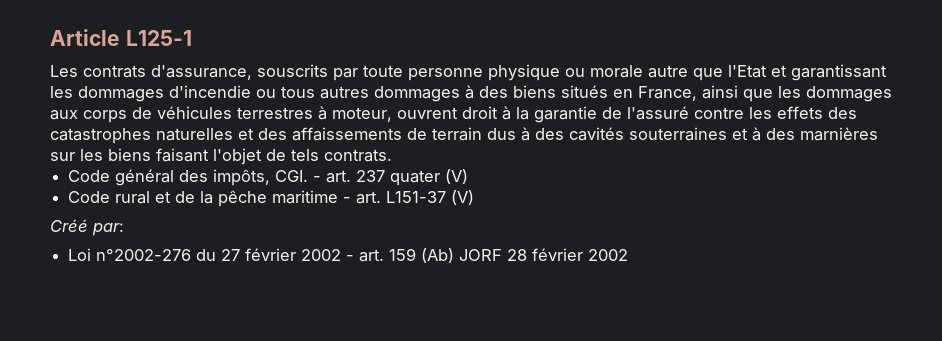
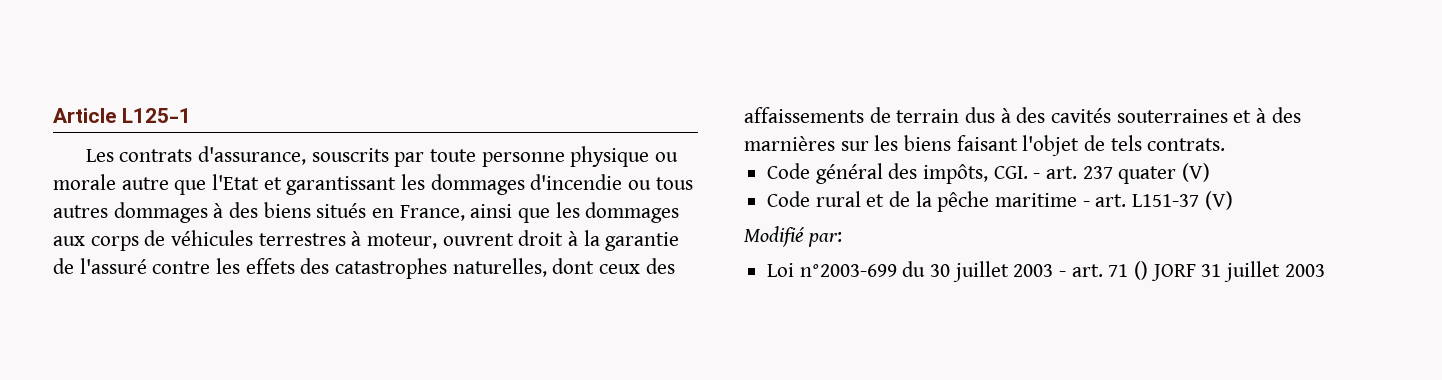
- Les contrats d'assurance, souscrits par toute personne physique ou morale autre que l'Etat et garantissant les dommages d'incendie ou tous autres dommages à des biens situés en France, ainsi que les dommages aux corps de véhicules terrestres à moteur, ouvrent droit à la garantie de l'assuré contre les effets des catastrophes naturelles et des affaissements de terrain dus à des cavités souterraines et à des marnières sur les biens faisant l'objet de tels contrats.
+ Les contrats d'assurance, souscrits par toute personne physique ou morale autre que l'Etat et garantissant les dommages d'incendie ou tous autres dommages à des biens situés en France, ainsi que les dommages aux corps de véhicules terrestres à moteur, ouvrent droit à la garantie de l'assuré contre les effets des catastrophes naturelles, dont ceux des affaissements de terrain dus à des cavités souterraines et à des marnières sur les biens faisant l'objet de tels contrats.
- Créé par:
+ Modifié par:
- Loi n°2002-276 du 27 février 2002 - art. 159 (Ab) JORF 28 février 2002
+ Loi n°2003-699 du 30 juillet 2003 - art. 71 () JORF 31 juillet 2003

